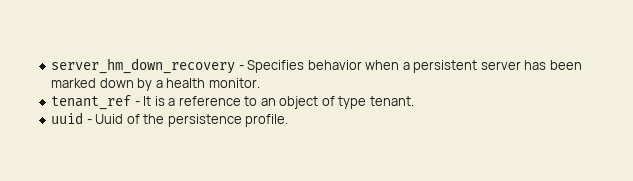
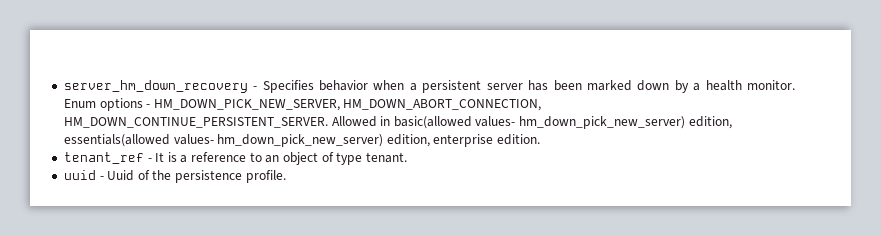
+ Enum options - HM_DOWN_PICK_NEW_SERVER, HM_DOWN_ABORT_CONNECTION, HM_DOWN_CONTINUE_PERSISTENT_SERVER. Allowed in basic(allowed values- hm_down_pick_new_server) edition, essentials(allowed values- hm_down_pick_new_server) edition, enterprise edition.

